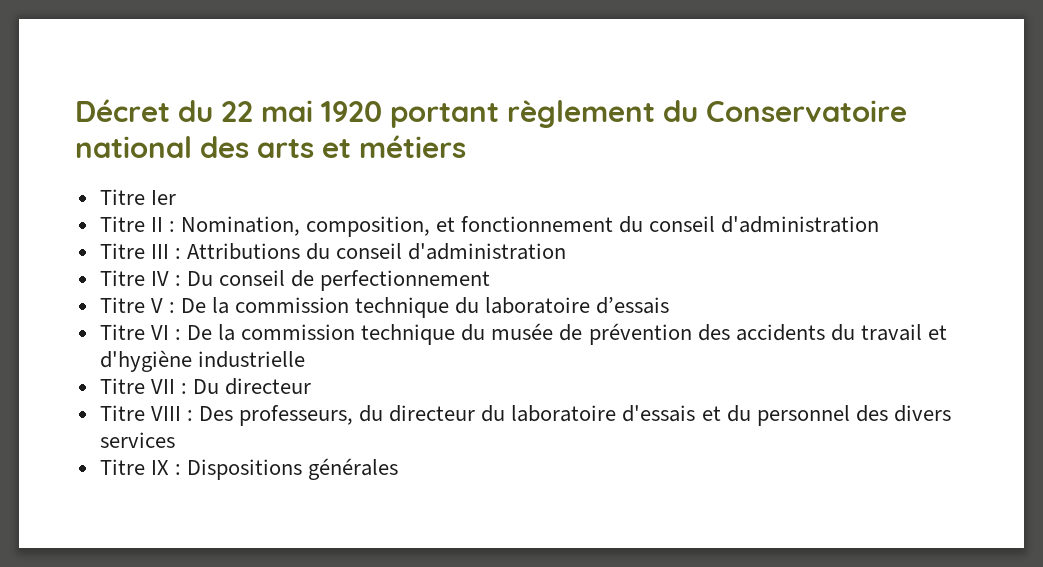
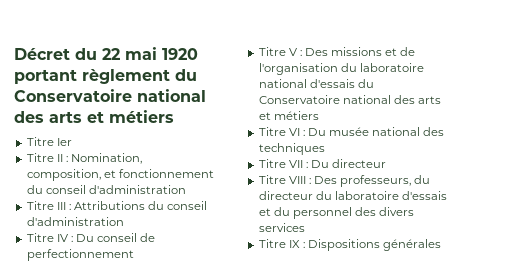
- Titre V : De la commission technique du laboratoire d’essais
- Titre VI : De la commission technique du musée de prévention des accidents du travail et d'hygiène industrielle
+ Titre V : Des missions et de l'organisation du laboratoire national d'essais du Conservatoire national des arts et métiers
+ Titre VI : Du musée national des techniques

